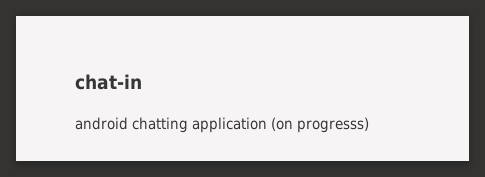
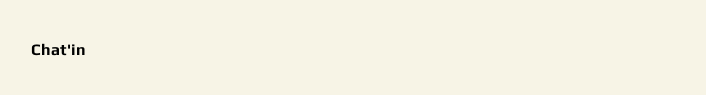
- chat-in
- android chatting application (on progresss)
+ Chat'in

